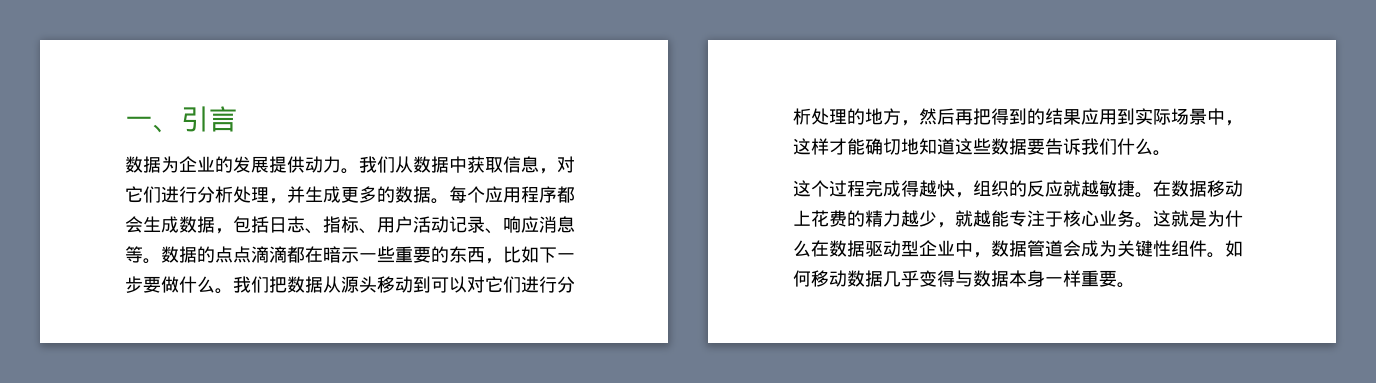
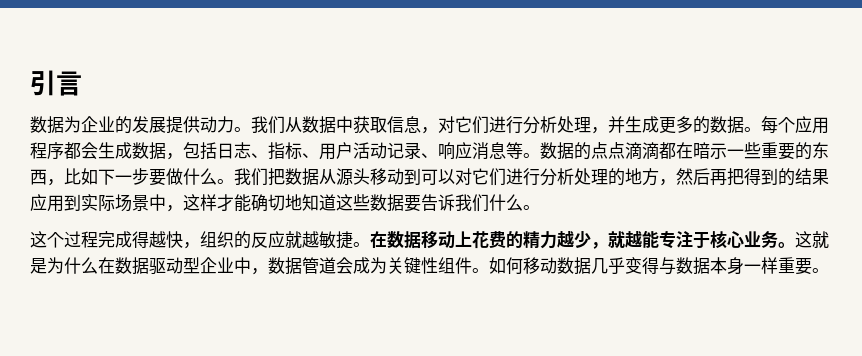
- 一、引言
+ 引言

